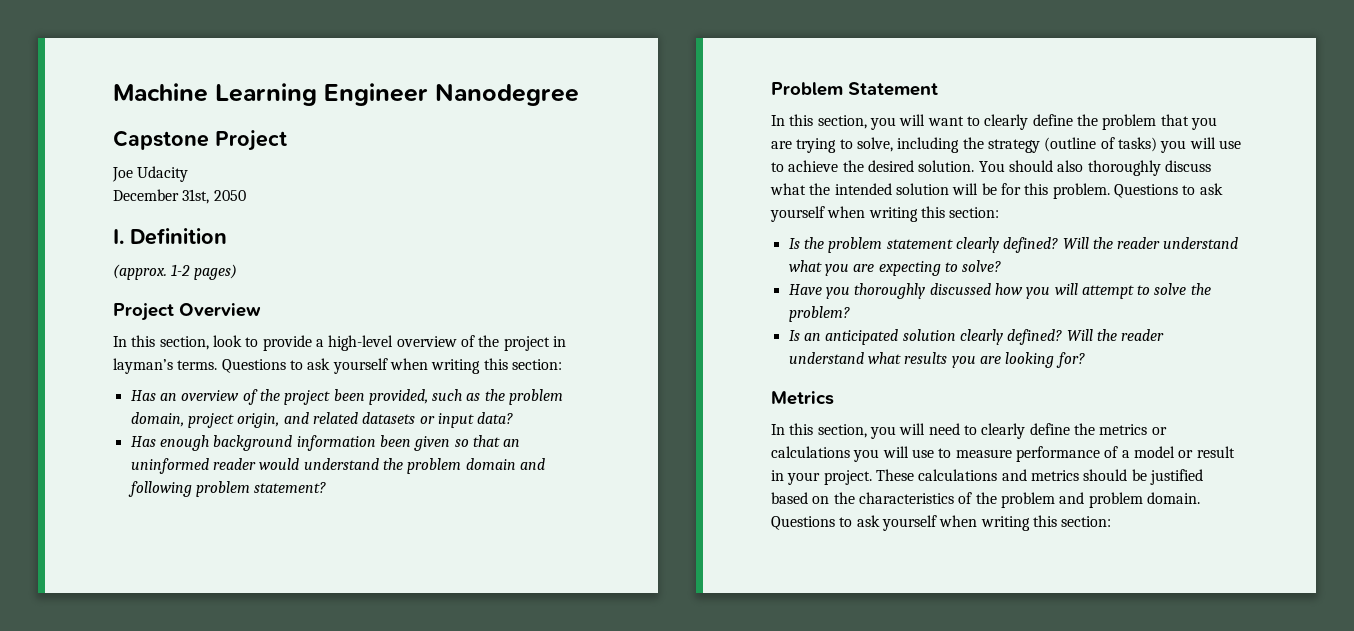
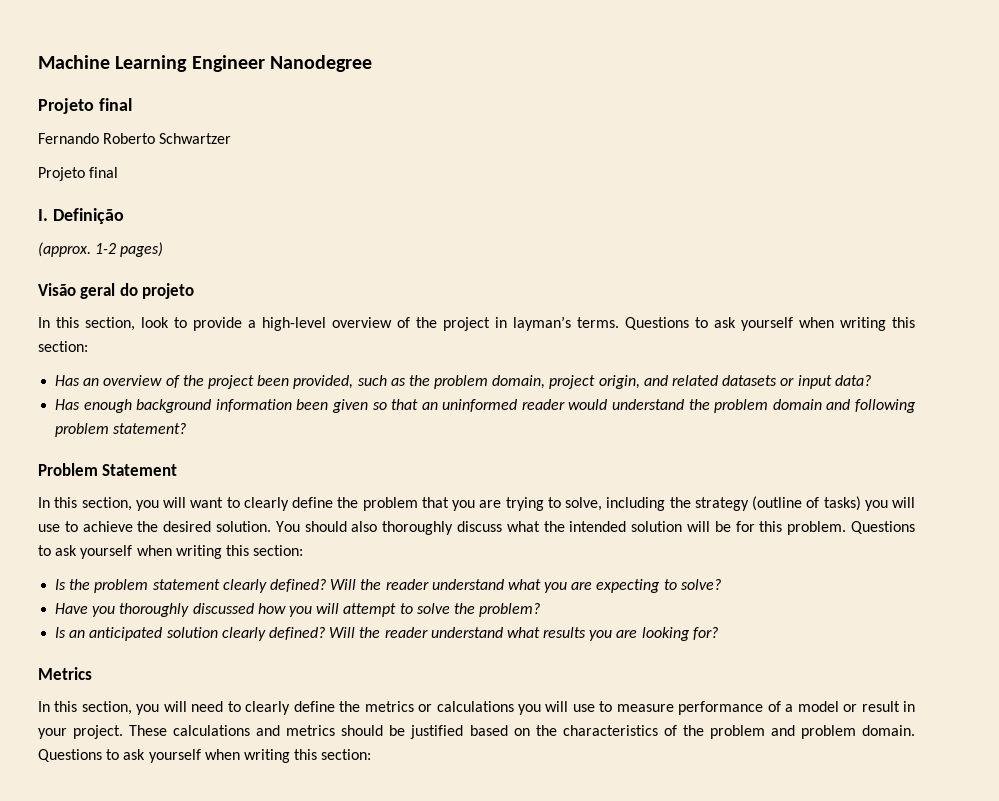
  Machine Learning Engineer Nanodegree
- Capstone Project
- Joe Udacity
- December 31st, 2050
+ Projeto final
+ Fernando Roberto Schwartzer
+ Projeto final
- I. Definition
+ I. Definição
- Project Overview
+ Visão geral do projeto

